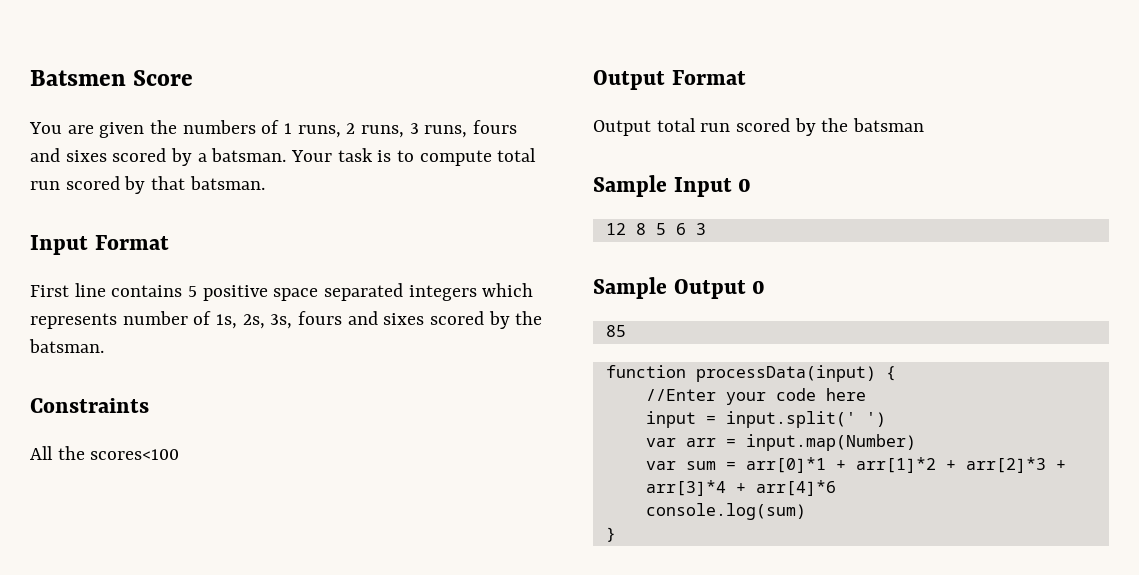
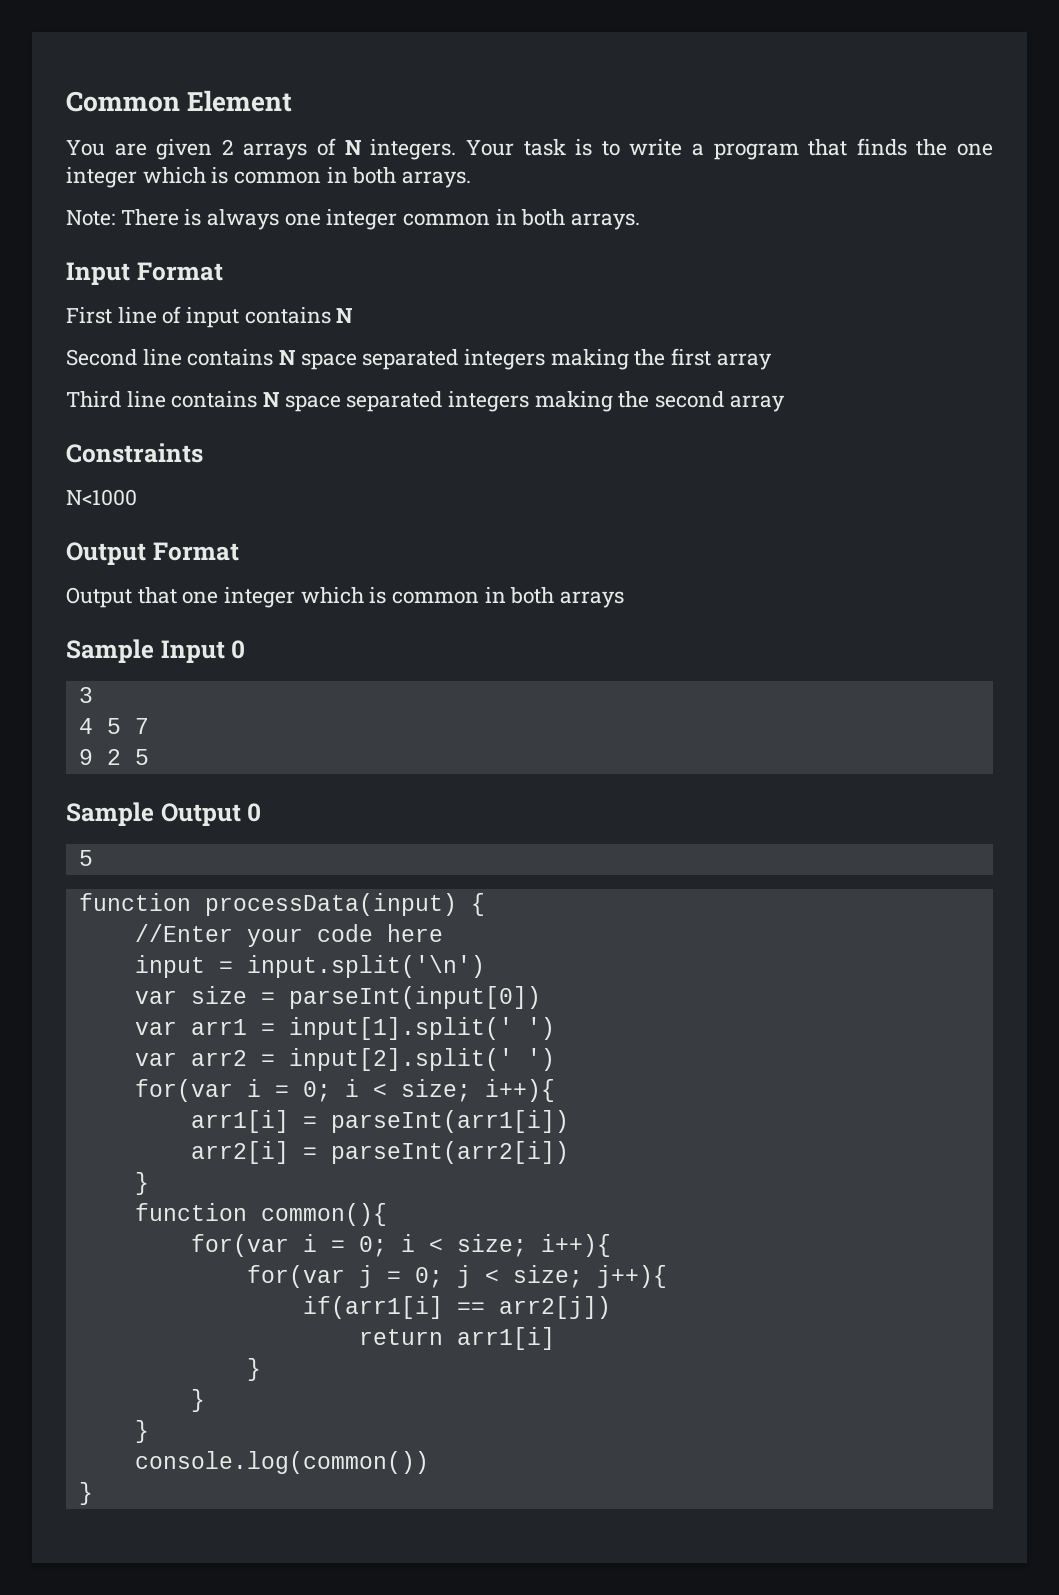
- Batsmen Score
+ Common Element
- You are given the numbers of 1 runs, 2 runs, 3 runs, fours and sixes scored by a batsman. Your task is to compute total run scored by that batsman.
+ You are given 2 arrays of N integers. Your task is to write a program that finds the one integer which is common in both arrays.
+ Note: There is always one integer common in both arrays.
  Input Format
- First line contains 5 positive space separated integers which represents number of 1s, 2s, 3s, fours and sixes scored by the batsman.
+ First line of input contains N
+ Second line contains N space separated integers making the first array
+ Third line contains N space separated integers making the second array
  Constraints
- All the scores<100
+ N<1000
  Output Format
- Output total run scored by the batsman
+ Output that one integer which is common in both arrays
  Sample Input 0
- 12 8 5 6 3
+ 3
+ 4 5 7
+ 9 2 5
  Sample Output 0
- 85
+ 5
- input = input.split(' ')
- var arr = input.map(Number)
- var sum = arr[0]*1 + arr[1]*2 + arr[2]*3 + arr[3]*4 + arr[4]*6
- console.log(sum)
+ input = input.split('\n')
+ var size = parseInt(input[0])
+ var arr1 = input[1].split(' ')
+ var arr2 = input[2].split(' ')
+ for(var i = 0; i < size; i++){
+ arr1[i] = parseInt(arr1[i])
+ arr2[i] = parseInt(arr2[i])
+ }
+ function common(){
+ for(var i = 0; i < size; i++){
+ for(var j = 0; j < size; j++){
+ if(arr1[i] == arr2[j])
+ return arr1[i]
+ }
+ }
+ }
+ console.log(common())

